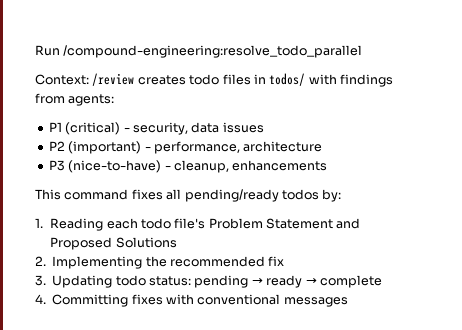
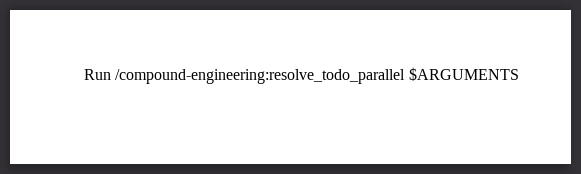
- Run /compound-engineering:resolve_todo_parallel
- Context: /review creates todo files in todos/ with findings from agents:
- P1 (critical) - security, data issues
- P2 (important) - performance, architecture
- P3 (nice-to-have) - cleanup, enhancements
- This command fixes all pending/ready todos by:
- 1. Reading each todo file's Problem Statement and Proposed Solutions
- 2. Implementing the recommended fix
- 3. Updating todo status: pending → ready → complete
- 4. Committing fixes with conventional messages
+ Run /compound-engineering:resolve_todo_parallel $ARGUMENTS

